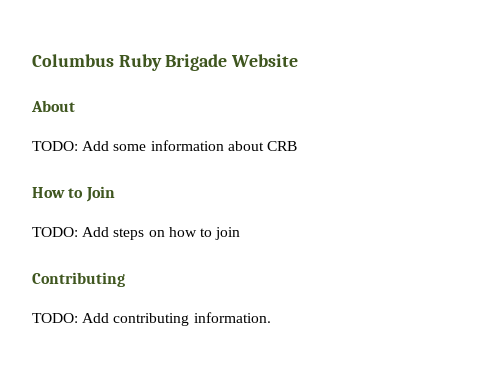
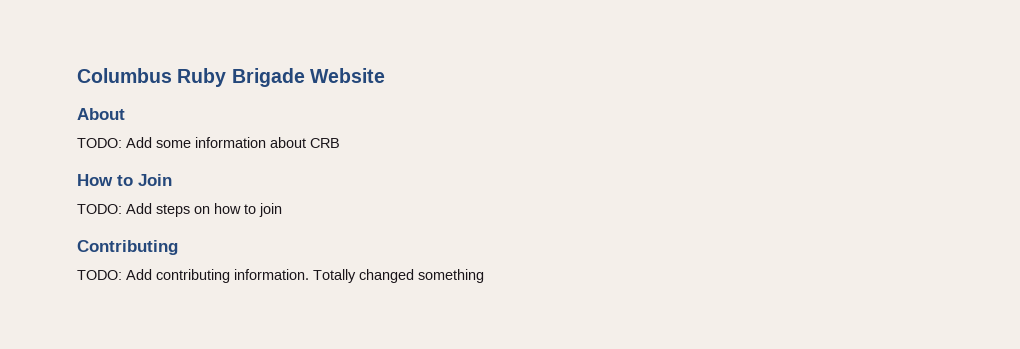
+ Totally changed something

